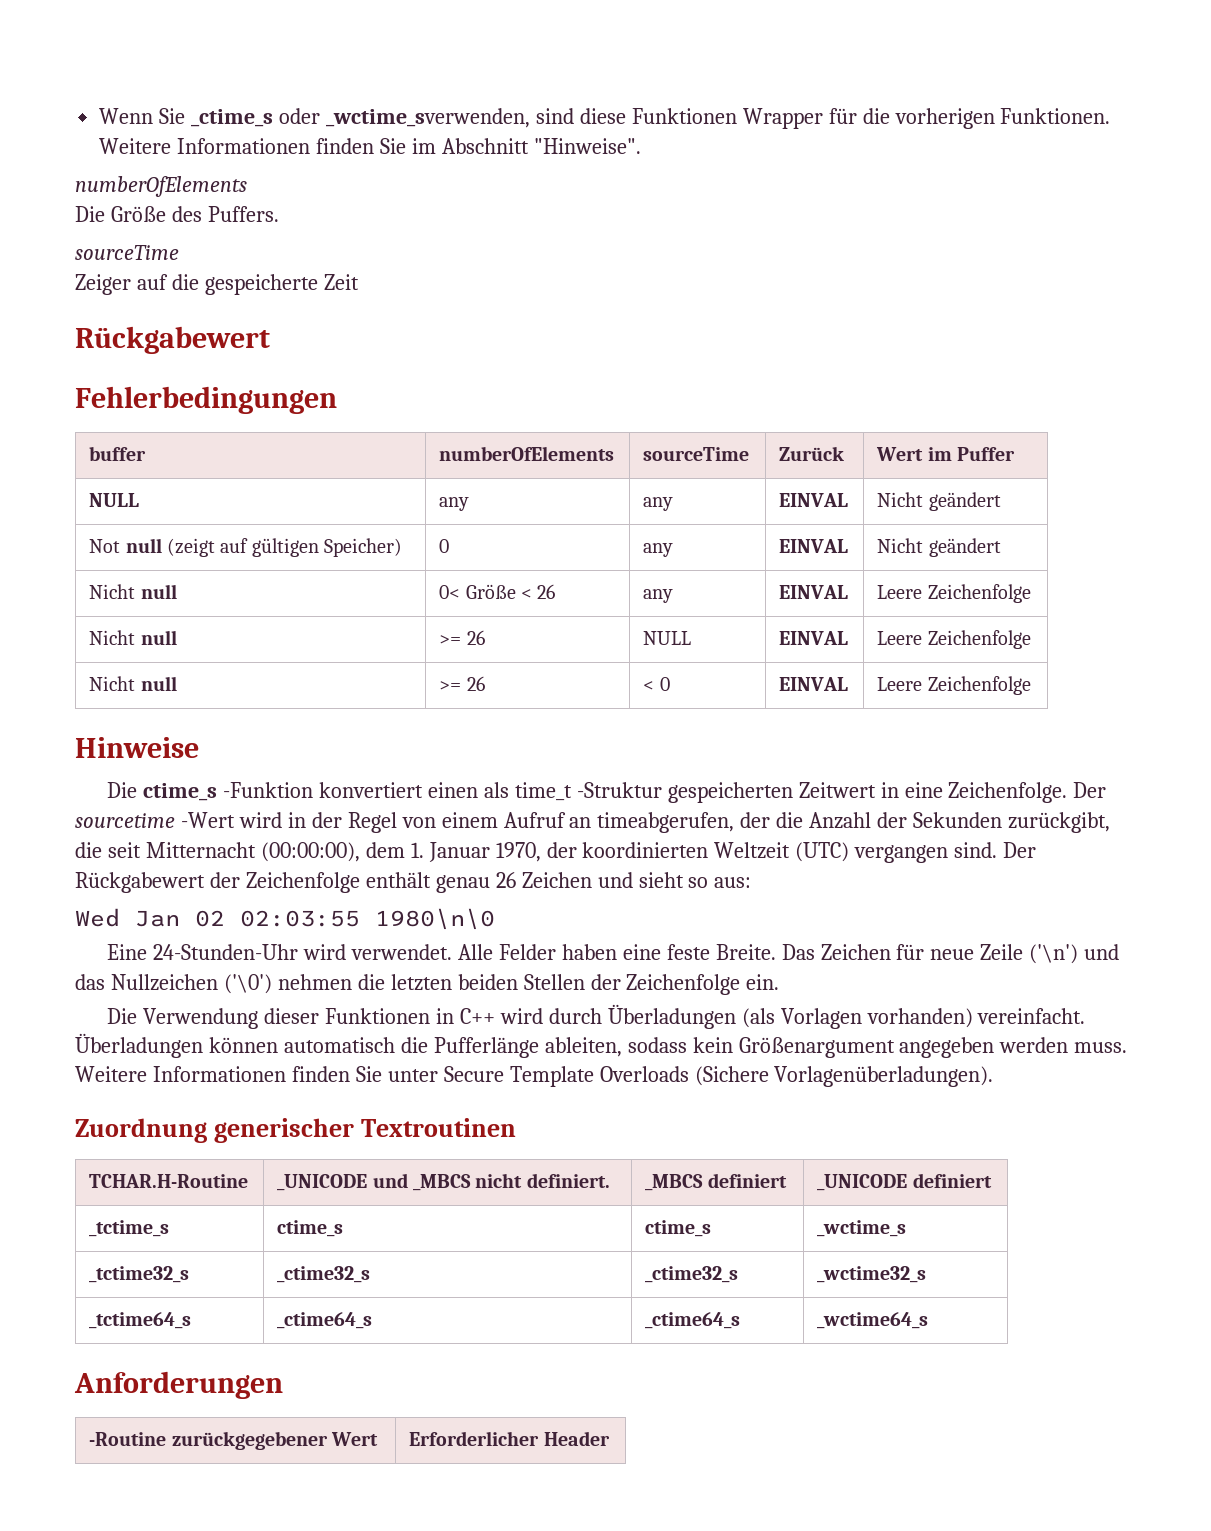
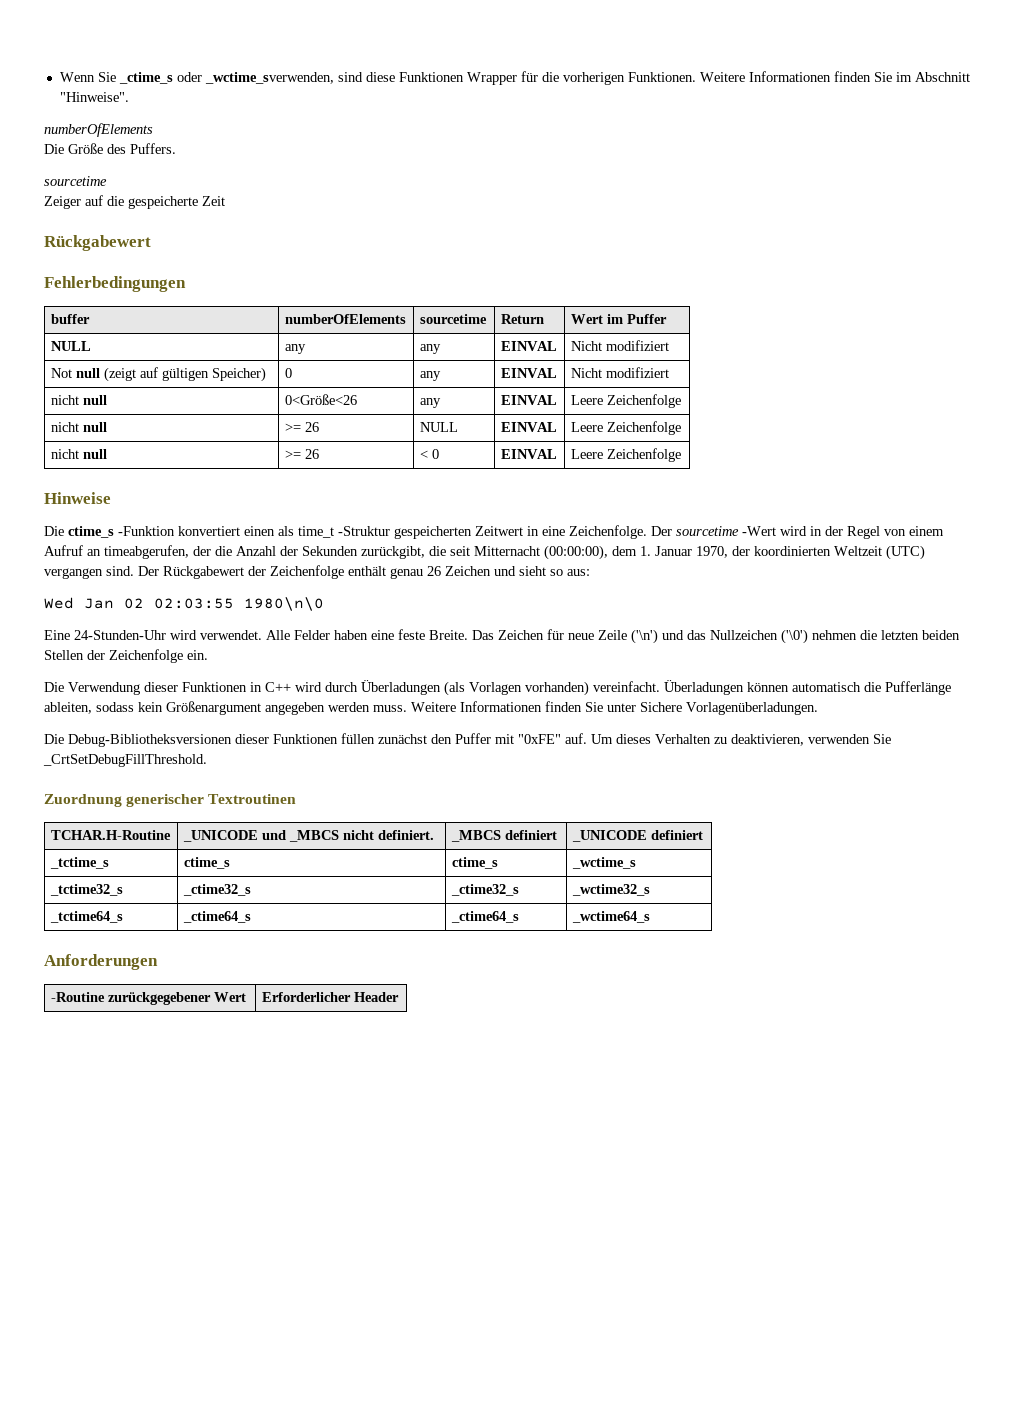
  Die Größe des Puffers.
- sourceTime
+ sourcetime
- buffer | numberOfElements | sourceTime | Zurück | Wert im Puffer
+ buffer | numberOfElements | sourcetime | Return | Wert im Puffer
- NULL | any | any | EINVAL | Nicht geändert
+ NULL | any | any | EINVAL | Nicht modifiziert
- Not null (zeigt auf gültigen Speicher) | 0 | any | EINVAL | Nicht geändert
- Nicht null | 0< Größe < 26 | any | EINVAL | Leere Zeichenfolge
+ Not null (zeigt auf gültigen Speicher) | 0 | any | EINVAL | Nicht modifiziert
+ nicht null | 0<Größe<26 | any | EINVAL | Leere Zeichenfolge
- Nicht null | >= 26 | NULL | EINVAL | Leere Zeichenfolge
+ nicht null | >= 26 | NULL | EINVAL | Leere Zeichenfolge
- Nicht null | >= 26 | < 0 | EINVAL | Leere Zeichenfolge
+ nicht null | >= 26 | < 0 | EINVAL | Leere Zeichenfolge
- Weitere Informationen finden Sie unter Secure Template Overloads (Sichere Vorlagenüberladungen).
+ Weitere Informationen finden Sie unter Sichere Vorlagenüberladungen.
+ Die Debug-Bibliotheksversionen dieser Funktionen füllen zunächst den Puffer mit "0xFE" auf. Um dieses Verhalten zu deaktivieren, verwenden Sie _CrtSetDebugFillThreshold.

